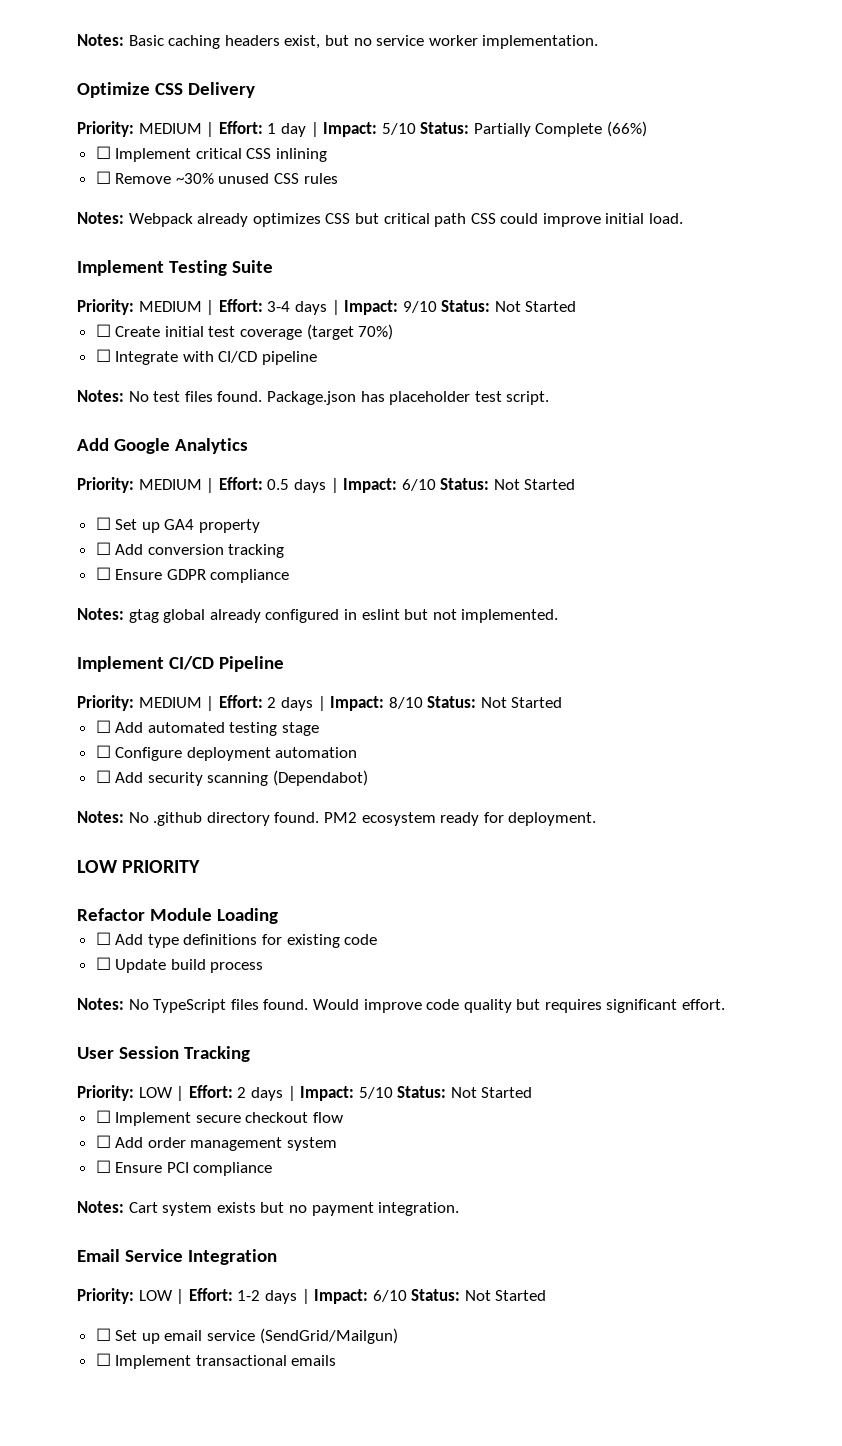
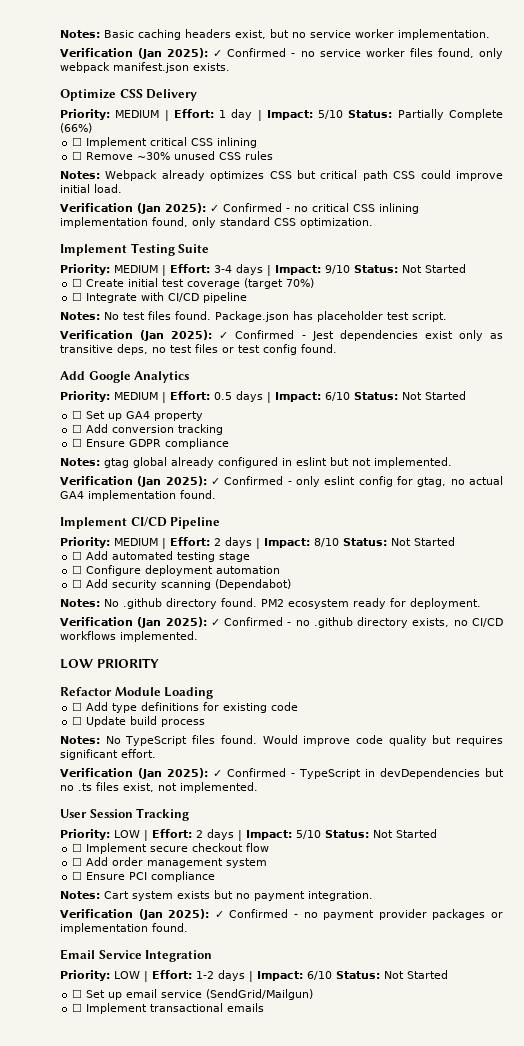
+ Verification (Jan 2025): ✓ Confirmed - no service worker files found, only webpack manifest.json exists.
+ Verification (Jan 2025): ✓ Confirmed - no critical CSS inlining implementation found, only standard CSS optimization.
+ Verification (Jan 2025): ✓ Confirmed - Jest dependencies exist only as transitive deps, no test files or test config found.
+ Verification (Jan 2025): ✓ Confirmed - only eslint config for gtag, no actual GA4 implementation found.
+ Verification (Jan 2025): ✓ Confirmed - no .github directory exists, no CI/CD workflows implemented.
+ Verification (Jan 2025): ✓ Confirmed - TypeScript in devDependencies but no .ts files exist, not implemented.
+ Verification (Jan 2025): ✓ Confirmed - no payment provider packages or implementation found.

